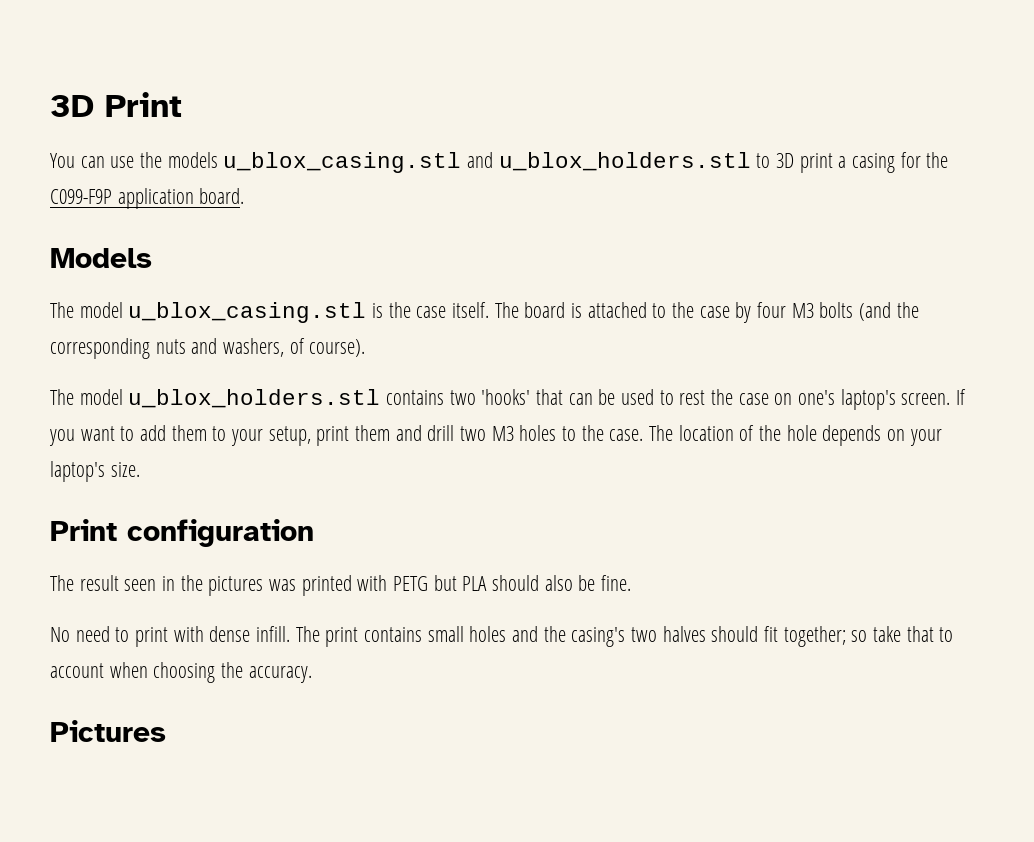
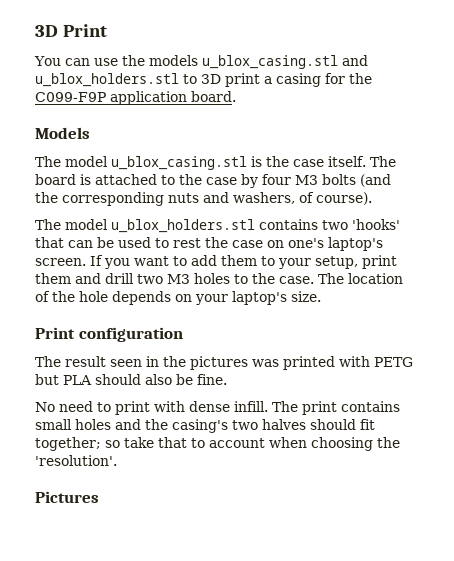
- The print contains small holes and the casing's two halves should fit together; so take that to account when choosing the accuracy.
+ The print contains small holes and the casing's two halves should fit together; so take that to account when choosing the 'resolution'.

